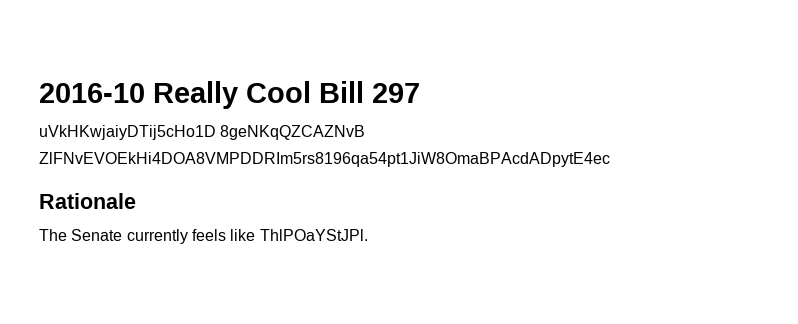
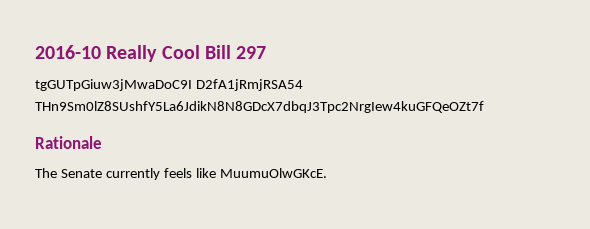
- uVkHKwjaiyDTij5cHo1D 8geNKqQZCAZNvB ZlFNvEVOEkHi4DOA8VMPDDRIm5rs8196qa54pt1JiW8OmaBPAcdADpytE4ec
+ tgGUTpGiuw3jMwaDoC9I D2fA1jRmjRSA54 THn9Sm0lZ8SUshfY5La6JdikN8N8GDcX7dbqJ3Tpc2NrgIew4kuGFQeOZt7f
- The Senate currently feels like ThlPOaYStJPl.
+ The Senate currently feels like MuumuOlwGKcE.

